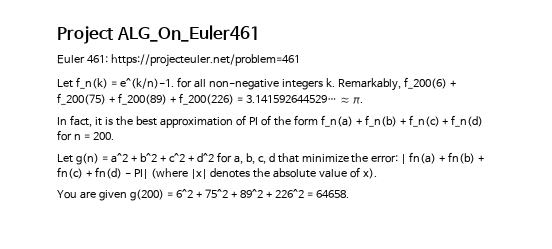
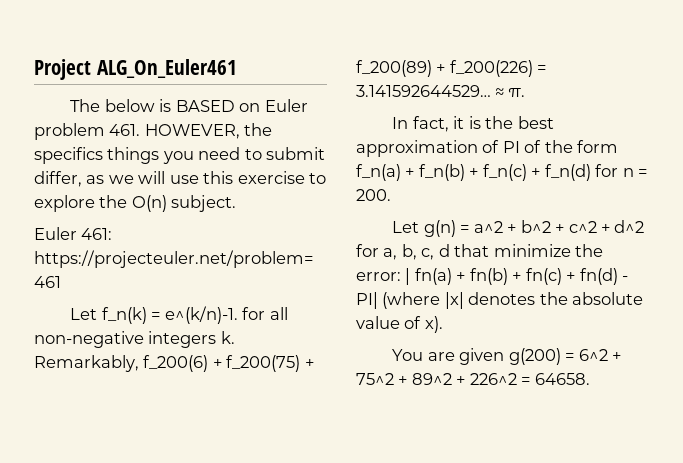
+ The below is BASED on Euler problem 461. HOWEVER, the specifics things you need to submit differ, as we will use this exercise to explore the O(n) subject.

